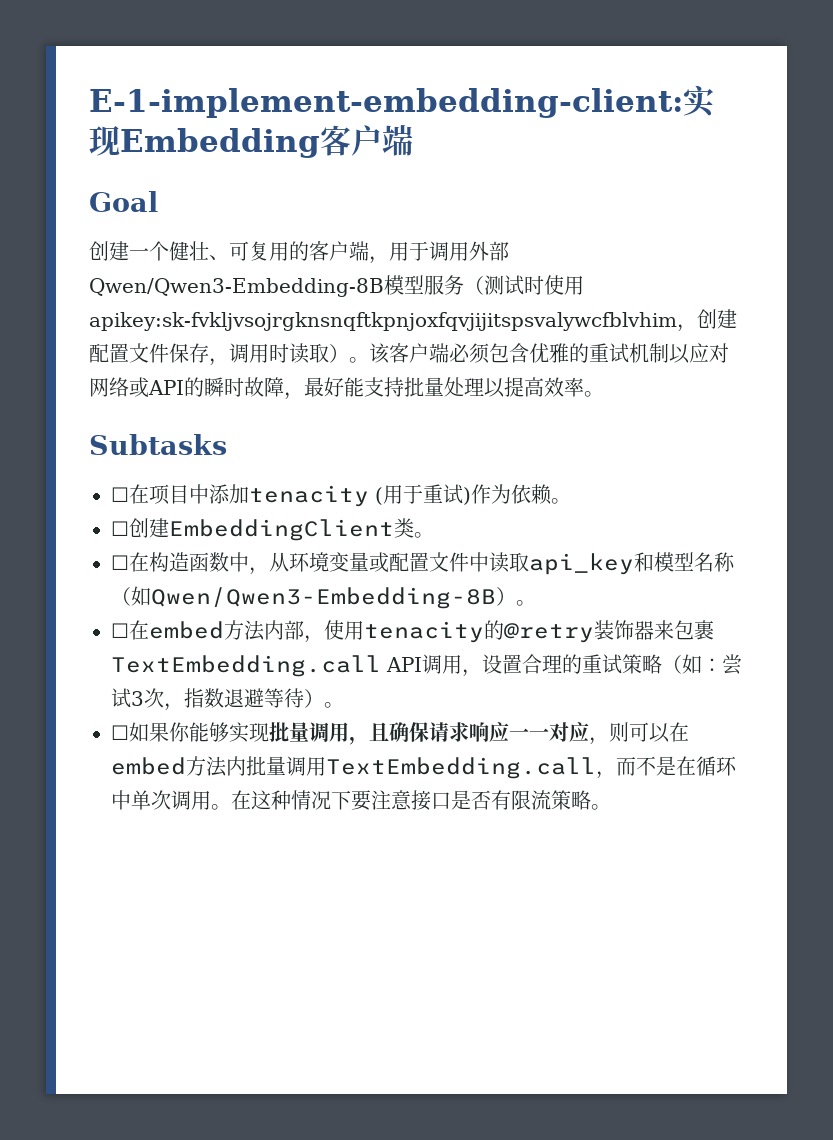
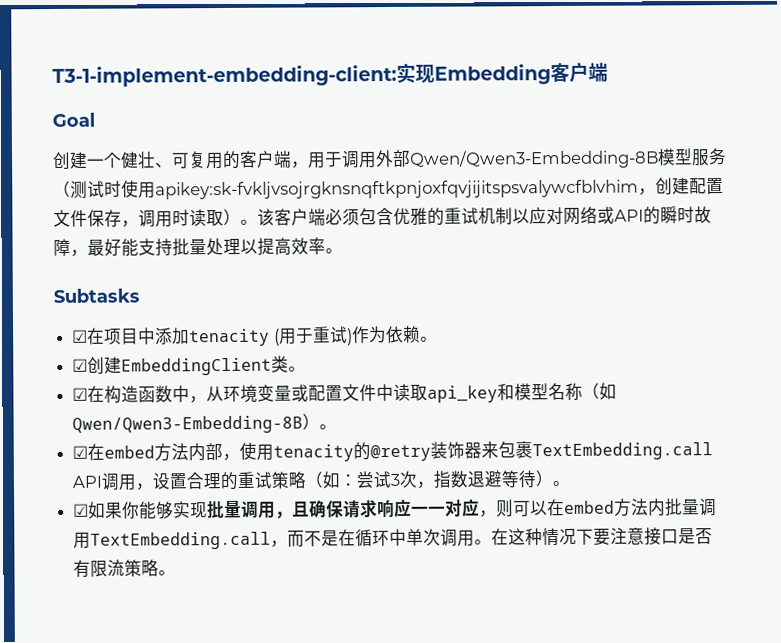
- E-1-implement-embedding-client:实现Embedding客户端
+ T3-1-implement-embedding-client:实现Embedding客户端
- ☐在项目中添加tenacity (用于重试)作为依赖。
+ ☑在项目中添加tenacity (用于重试)作为依赖。
- ☐创建EmbeddingClient类。
+ ☑创建EmbeddingClient类。
- ☐在构造函数中，从环境变量或配置文件中读取api_key和模型名称（如Qwen/Qwen3-Embedding-8B）。
+ ☑在构造函数中，从环境变量或配置文件中读取api_key和模型名称（如Qwen/Qwen3-Embedding-8B）。
- ☐在embed方法内部，使用tenacity的@retry装饰器来包裹TextEmbedding.call API调用，设置合理的重试策略（如：尝试3次，指数退避等待）。
+ ☑在embed方法内部，使用tenacity的@retry装饰器来包裹TextEmbedding.call API调用，设置合理的重试策略（如：尝试3次，指数退避等待）。
- ☐如果你能够实现批量调用，且确保请求响应一一对应，则可以在embed方法内批量调用TextEmbedding.call，而不是在循环中单次调用。
+ ☑如果你能够实现批量调用，且确保请求响应一一对应，则可以在embed方法内批量调用TextEmbedding.call，而不是在循环中单次调用。

